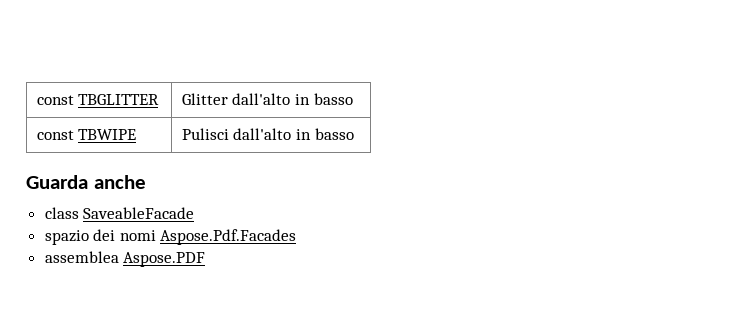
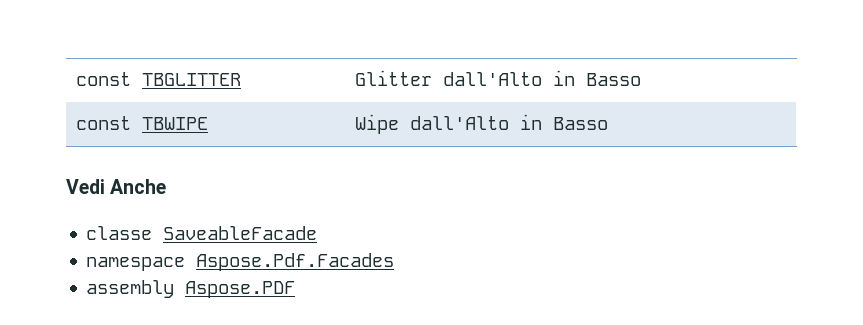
- const TBGLITTER | Glitter dall'alto in basso
+ const TBGLITTER | Glitter dall'Alto in Basso
- const TBWIPE | Pulisci dall'alto in basso
- Guarda anche
- class SaveableFacade
- spazio dei nomi Aspose.Pdf.Facades
+ const TBWIPE | Wipe dall'Alto in Basso
+ Vedi Anche
+ classe SaveableFacade
+ namespace Aspose.Pdf.Facades
- assemblea Aspose.PDF
+ assembly Aspose.PDF

